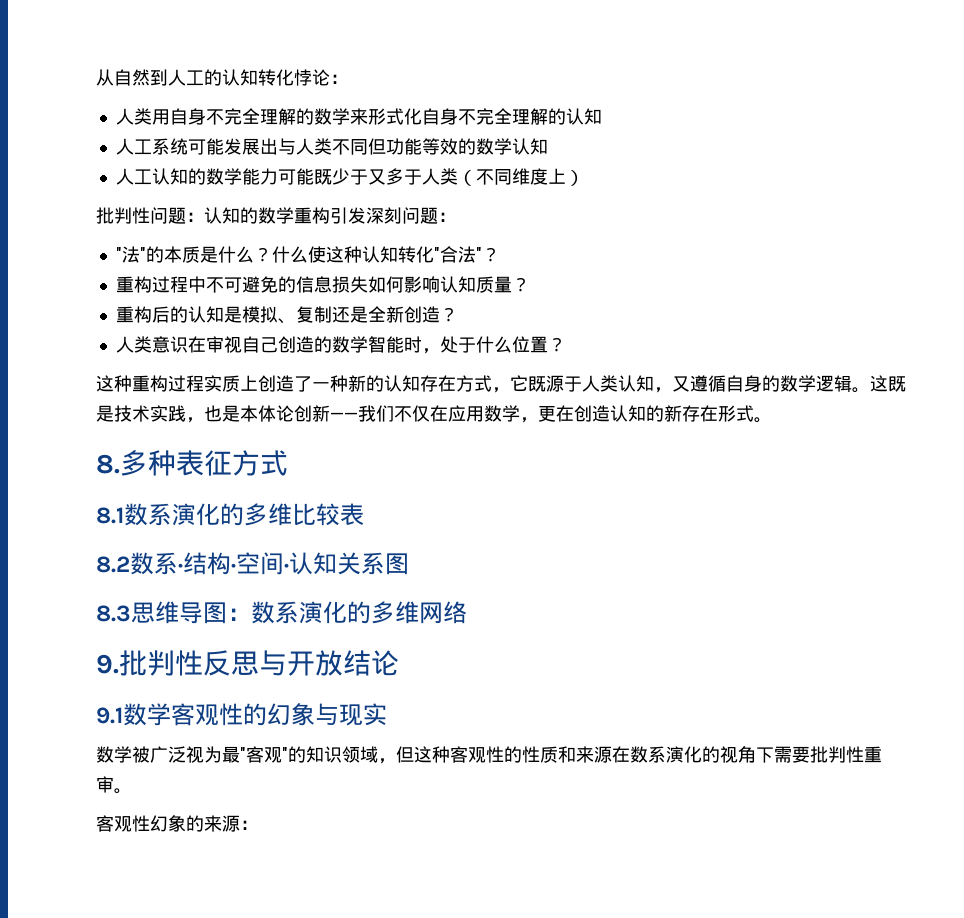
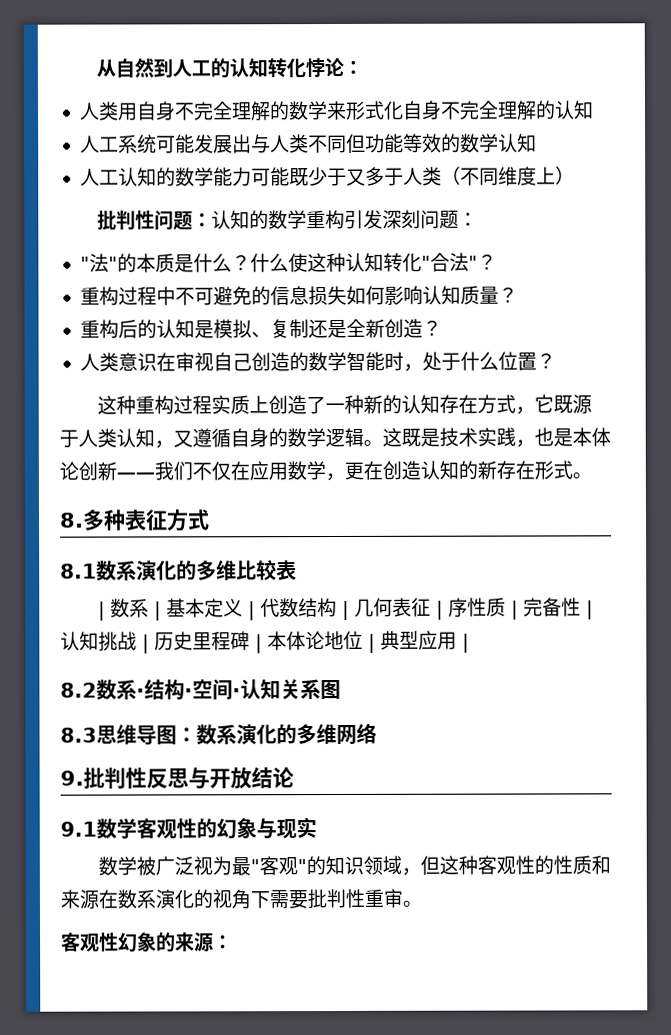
+ | 数系 | 基本定义 | 代数结构 | 几何表征 | 序性质 | 完备性 | 认知挑战 | 历史里程碑 | 本体论地位 | 典型应用 |

